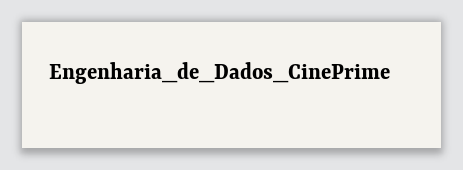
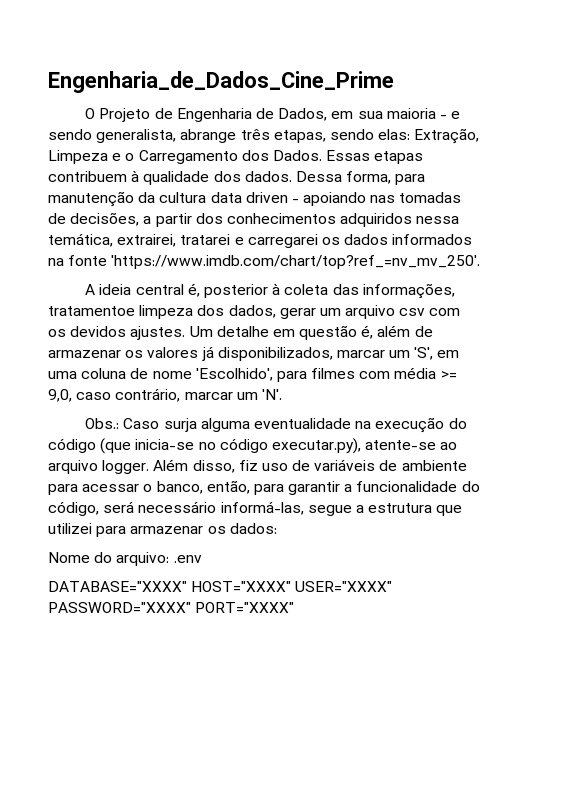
- Engenharia_de_Dados_CinePrime
+ Engenharia_de_Dados_Cine_Prime
+ O Projeto de Engenharia de Dados, em sua maioria - e sendo generalista, abrange três etapas, sendo elas: Extração, Limpeza e o Carregamento dos Dados. Essas etapas contribuem à qualidade dos dados. Dessa forma, para manutenção da cultura data driven - apoiando nas tomadas de decisões, a partir dos conhecimentos adquiridos nessa temática, extrairei, tratarei e carregarei os dados informados na fonte 'https://www.imdb.com/chart/top?ref_=nv_mv_250'.
+ A ideia central é, posterior à coleta das informações, tratamentoe limpeza dos dados, gerar um arquivo csv com os devidos ajustes. Um detalhe em questão é, além de armazenar os valores já disponibilizados, marcar um 'S', em uma coluna de nome 'Escolhido', para filmes com média >= 9,0, caso contrário, marcar um 'N'.
+ Obs.: Caso surja alguma eventualidade na execução do código (que inicia-se no código executar.py), atente-se ao arquivo logger. Além disso, fiz uso de variáveis de ambiente para acessar o banco, então, para garantir a funcionalidade do código, será necessário informá-las, segue a estrutura que utilizei para armazenar os dados:
+ Nome do arquivo: .env
+ DATABASE="XXXX" HOST="XXXX" USER="XXXX" PASSWORD="XXXX" PORT="XXXX"

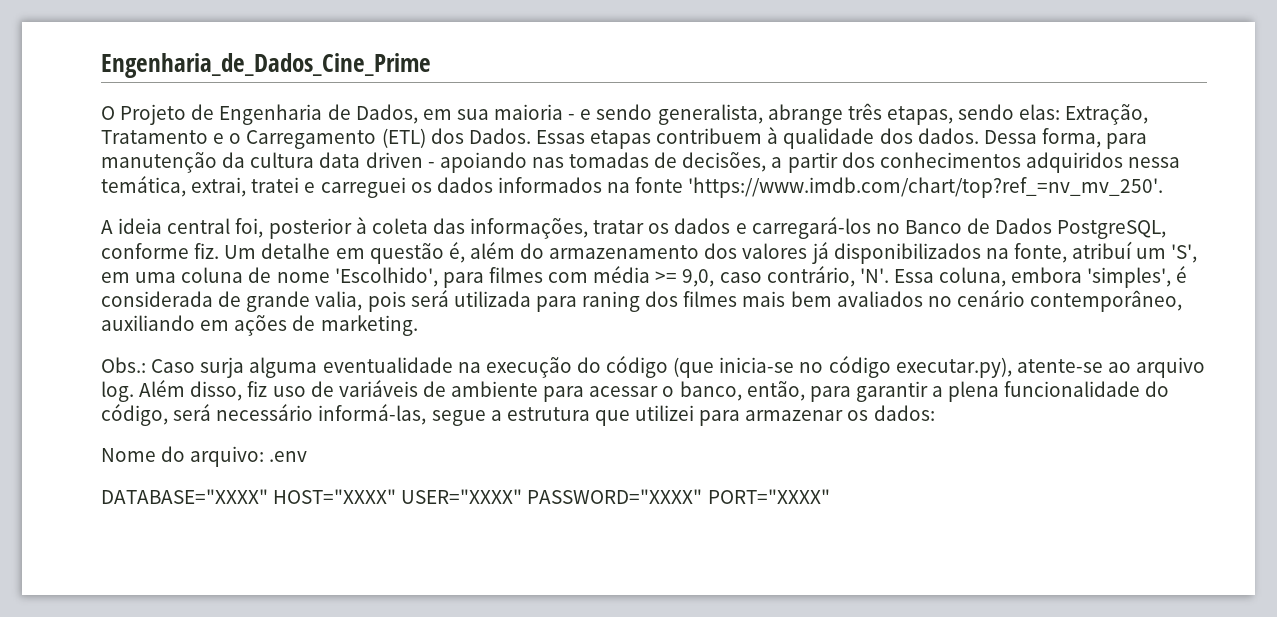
- O Projeto de Engenharia de Dados, em sua maioria - e sendo generalista, abrange três etapas, sendo elas: Extração, Limpeza e o Carregamento dos Dados.
+ O Projeto de Engenharia de Dados, em sua maioria - e sendo generalista, abrange três etapas, sendo elas: Extração, Tratamento e o Carregamento (ETL) dos Dados.
- Dessa forma, para manutenção da cultura data driven - apoiando nas tomadas de decisões, a partir dos conhecimentos adquiridos nessa temática, extrairei, tratarei e carregarei os dados informados na fonte 'https://www.imdb.com/chart/top?ref_=nv_mv_250'.
+ Dessa forma, para manutenção da cultura data driven - apoiando nas tomadas de decisões, a partir dos conhecimentos adquiridos nessa temática, extrai, tratei e carreguei os dados informados na fonte 'https://www.imdb.com/chart/top?ref_=nv_mv_250'.
- A ideia central é, posterior à coleta das informações, tratamentoe limpeza dos dados, gerar um arquivo csv com os devidos ajustes.
+ A ideia central foi, posterior à coleta das informações, tratar os dados e carregará-los no Banco de Dados PostgreSQL, conforme fiz.
- Um detalhe em questão é, além de armazenar os valores já disponibilizados, marcar um 'S', em uma coluna de nome 'Escolhido', para filmes com média >= 9,0, caso contrário, marcar um 'N'.
+ Um detalhe em questão é, além do armazenamento dos valores já disponibilizados na fonte, atribuí um 'S', em uma coluna de nome 'Escolhido', para filmes com média >= 9,0, caso contrário, 'N'. Essa coluna, embora 'simples', é considerada de grande valia, pois será utilizada para raning dos filmes mais bem avaliados no cenário contemporâneo, auxiliando em ações de marketing.
- Obs.: Caso surja alguma eventualidade na execução do código (que inicia-se no código executar.py), atente-se ao arquivo logger.
+ Obs.: Caso surja alguma eventualidade na execução do código (que inicia-se no código executar.py), atente-se ao arquivo log.
- Além disso, fiz uso de variáveis de ambiente para acessar o banco, então, para garantir a funcionalidade do código, será necessário informá-las, segue a estrutura que utilizei para armazenar os dados:
+ Além disso, fiz uso de variáveis de ambiente para acessar o banco, então, para garantir a plena funcionalidade do código, será necessário informá-las, segue a estrutura que utilizei para armazenar os dados:

